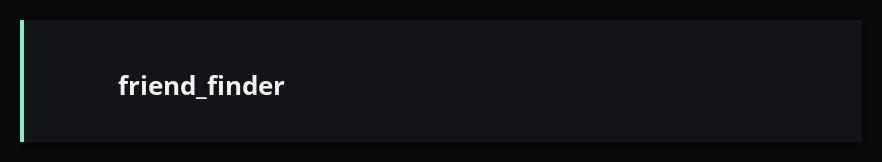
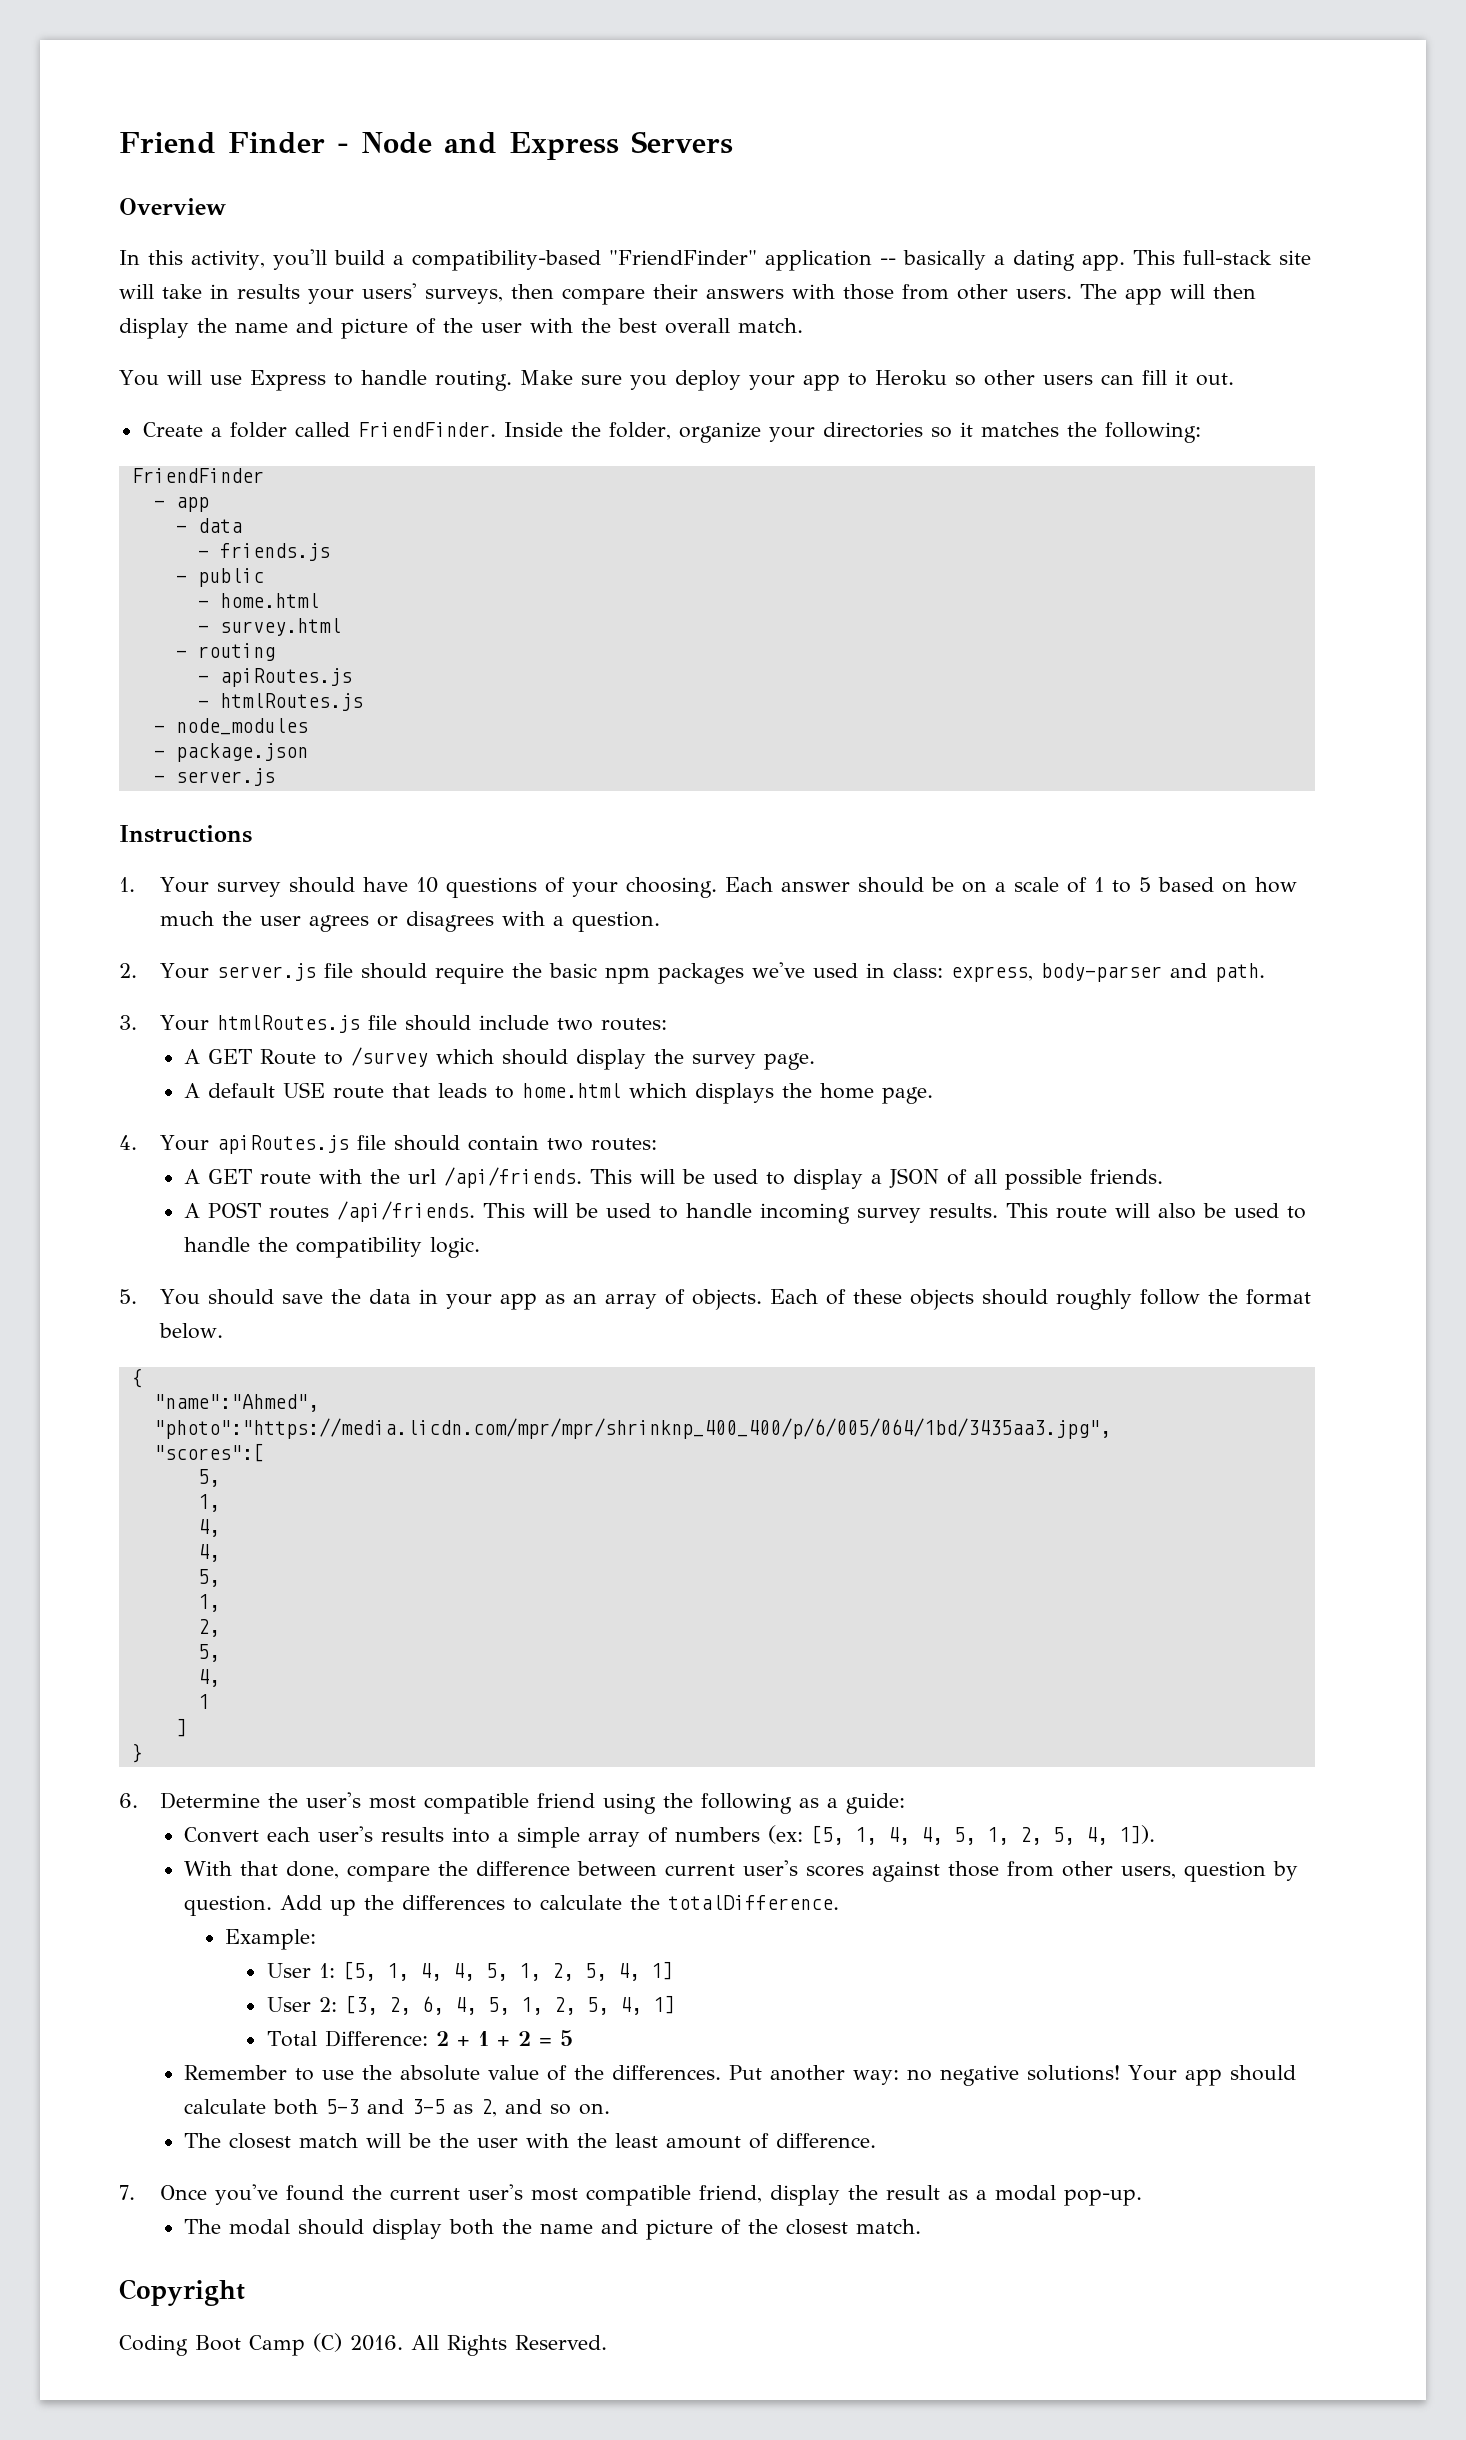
- friend_finder
+ Friend Finder - Node and Express Servers
+ Overview
+ In this activity, you'll build a compatibility-based "FriendFinder" application -- basically a dating app. This full-stack site will take in results your users' surveys, then compare their answers with those from other users. The app will then display the name and picture of the user with the best overall match.
+ You will use Express to handle routing. Make sure you deploy your app to Heroku so other users can fill it out.
+ Create a folder called FriendFinder. Inside the folder, organize your directories so it matches the following:
+ FriendFinder
+ - app
+ - data
+ - friends.js
+ - public
+ - home.html
+ - survey.html
+ - routing
+ - apiRoutes.js
+ - htmlRoutes.js
+ - node_modules
+ - package.json
+ - server.js
+ Instructions
+ 1. Your survey should have 10 questions of your choosing. Each answer should be on a scale of 1 to 5 based on how much the user agrees or disagrees with a question.
+ 2. Your server.js file should require the basic npm packages we've used in class: express, body-parser and path.
+ 3. Your htmlRoutes.js file should include two routes:
+ A GET Route to /survey which should display the survey page.
+ A default USE route that leads to home.html which displays the home page.
+ 4. Your apiRoutes.js file should contain two routes:
+ A GET route with the url /api/friends. This will be used to display a JSON of all possible friends.
+ A POST routes /api/friends. This will be used to handle incoming survey results. This route will also be used to handle the compatibility logic.
+ 5. You should save the data in your app as an array of objects. Each of these objects should roughly follow the format below.
+ {
+ "name":"Ahmed",
+ "photo":"https://media.licdn.com/mpr/mpr/shrinknp_400_400/p/6/005/064/1bd/3435aa3.jpg",
+ "scores":[
+ 5,
+ 1,
+ 4,
+ 4,
+ 5,
+ 1,
+ 2,
+ 5,
+ 4,
+ 1
+ ]
+ }
+ 6. Determine the user's most compatible friend using the following as a guide:
+ Convert each user's results into a simple array of numbers (ex: [5, 1, 4, 4, 5, 1, 2, 5, 4, 1]).
+ With that done, compare the difference between current user's scores against those from other users, question by question. Add up the differences to calculate the totalDifference.
+ Example:
+ User 1: [5, 1, 4, 4, 5, 1, 2, 5, 4, 1]
+ User 2: [3, 2, 6, 4, 5, 1, 2, 5, 4, 1]
+ Total Difference: 2 + 1 + 2 = 5
+ Remember to use the absolute value of the differences. Put another way: no negative solutions! Your app should calculate both 5-3 and 3-5 as 2, and so on.
+ The closest match will be the user with the least amount of difference.
+ 7. Once you've found the current user's most compatible friend, display the result as a modal pop-up.
+ The modal should display both the name and picture of the closest match.
+ Copyright
+ Coding Boot Camp (C) 2016. All Rights Reserved.

